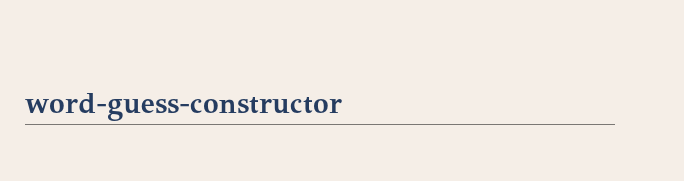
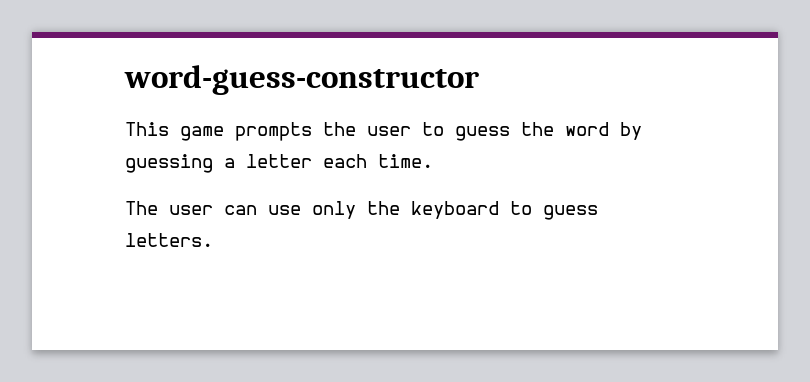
+ This game prompts the user to guess the word by guessing a letter each time.
+ The user can use only the keyboard to guess letters.

